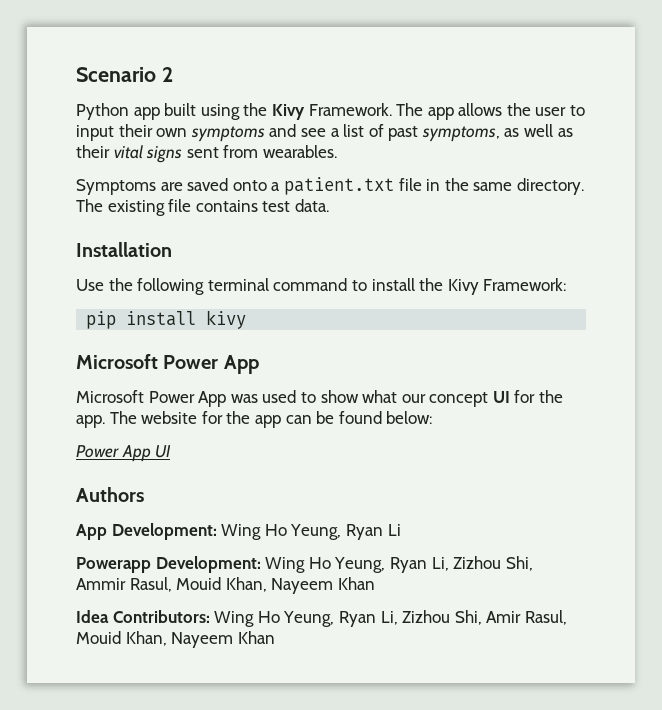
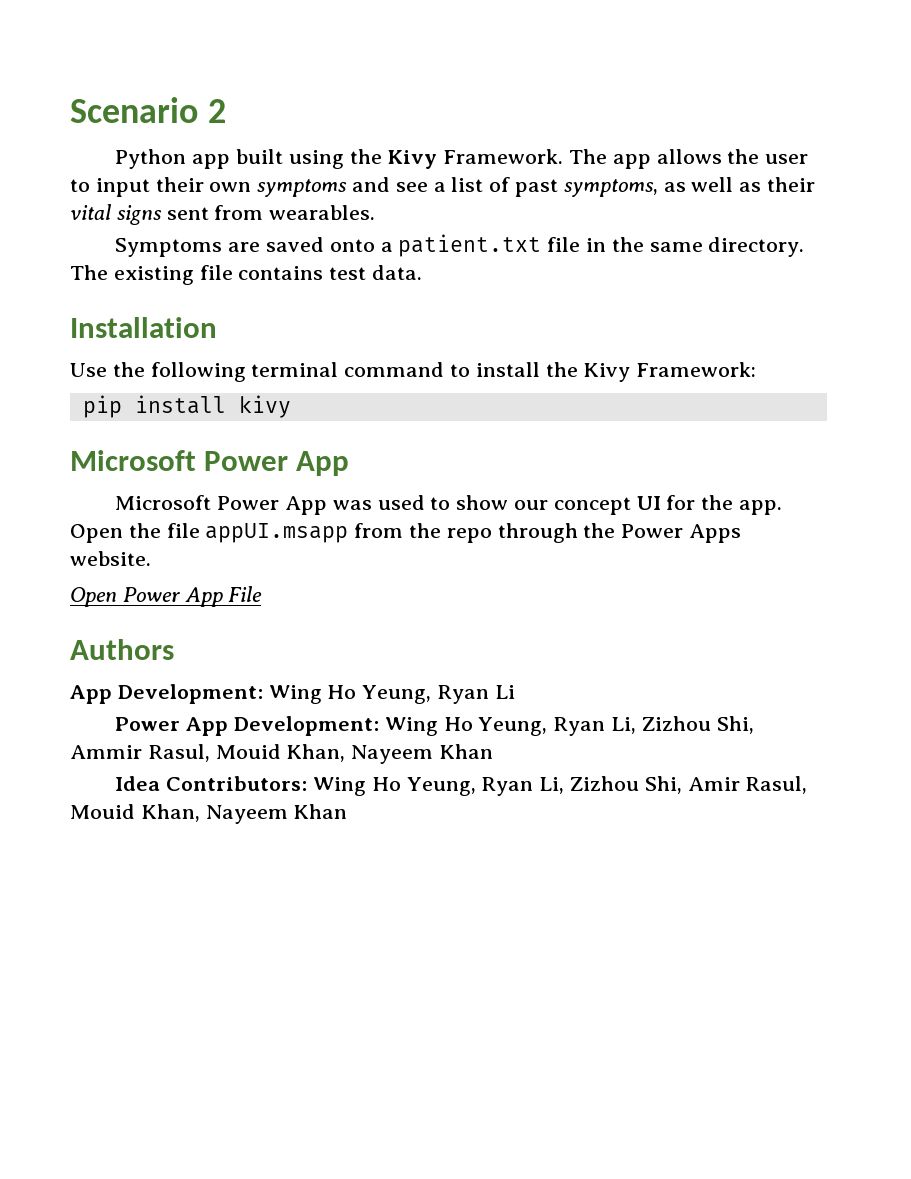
- Microsoft Power App was used to show what our concept UI for the app.
+ Microsoft Power App was used to show our concept UI for the app.
- The website for the app can be found below:
- Power App UI
+ Open the file appUI.msapp from the repo through the Power Apps website.
+ Open Power App File
- Powerapp Development: Wing Ho Yeung, Ryan Li, Zizhou Shi, Ammir Rasul, Mouid Khan, Nayeem Khan
+ Power App Development: Wing Ho Yeung, Ryan Li, Zizhou Shi, Ammir Rasul, Mouid Khan, Nayeem Khan

